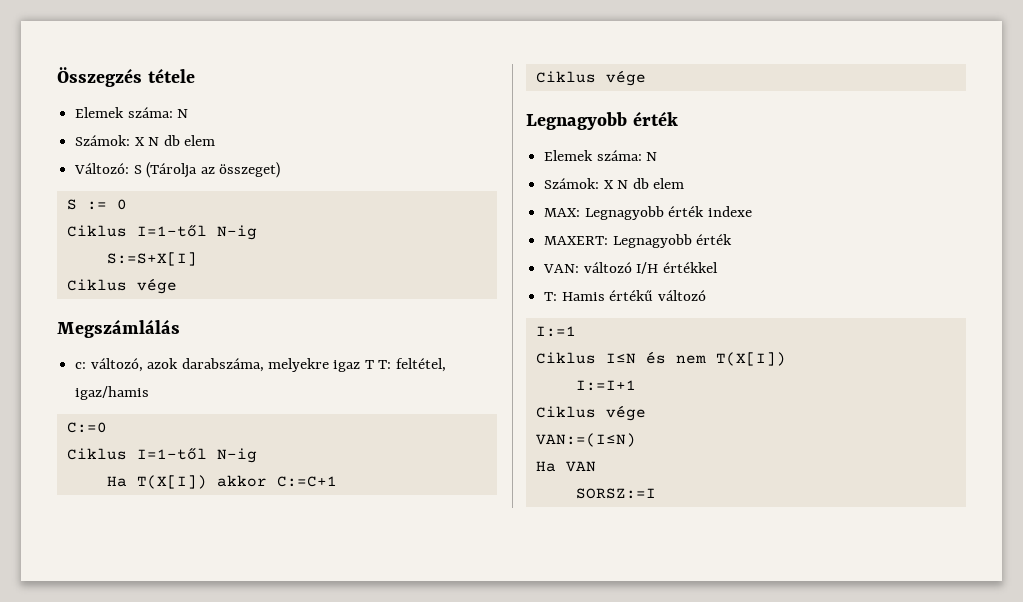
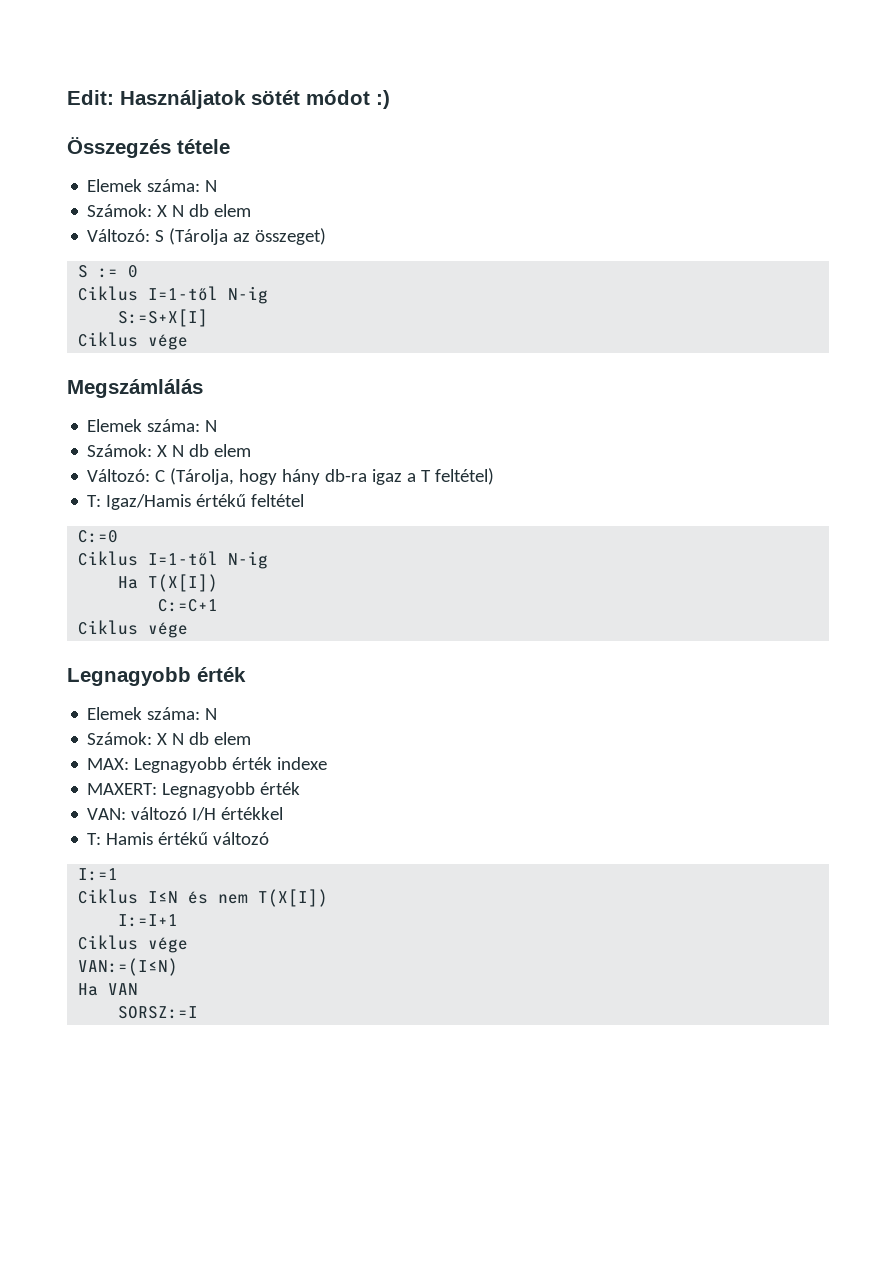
+ Edit: Használjatok sötét módot :)
  Megszámlálás
- c: változó, azok darabszáma, melyekre igaz T T: feltétel, igaz/hamis
+ Elemek száma: N
+ Számok: X N db elem
+ Változó: C (Tárolja, hogy hány db-ra igaz a T feltétel)
+ T: Igaz/Hamis értékű feltétel
- Ha T(X[I]) akkor C:=C+1
+ Ha T(X[I])
+ C:=C+1

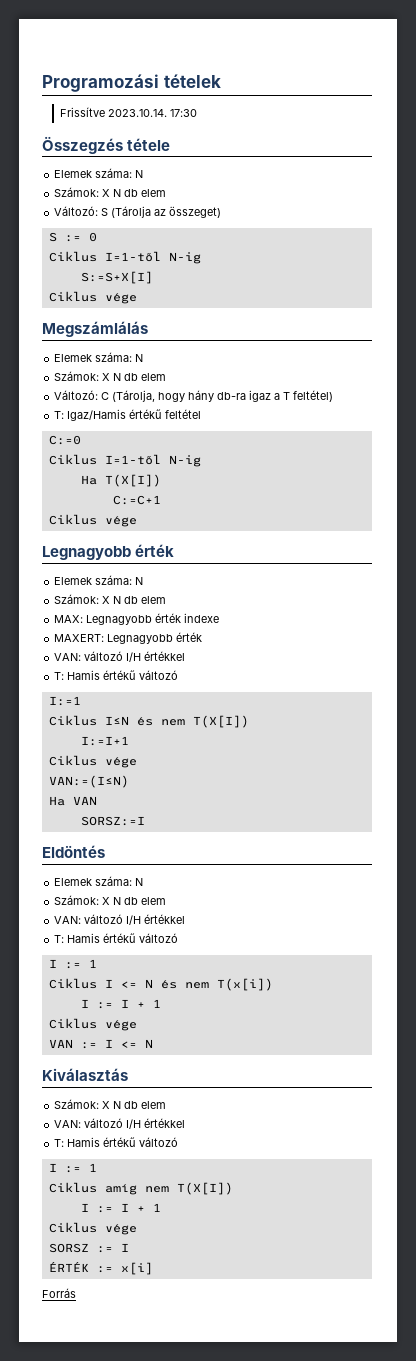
- Edit: Használjatok sötét módot :)
+ Programozási tételek
+ Frissítve 2023.10.14. 17:30
+ Eldöntés
+ Elemek száma: N
+ Számok: X N db elem
+ VAN: változó I/H értékkel
+ T: Hamis értékű változó
+ I := 1
+ Ciklus I <= N és nem T(x[i])
+ I := I + 1
+ Ciklus vége
+ VAN := I <= N
+ Kiválasztás
+ Számok: X N db elem
+ VAN: változó I/H értékkel
+ T: Hamis értékű változó
+ I := 1
+ Ciklus amíg nem T(X[I])
+ I := I + 1
+ Ciklus vége
+ SORSZ := I
+ ÉRTÉK := x[i]
+ Forrás

